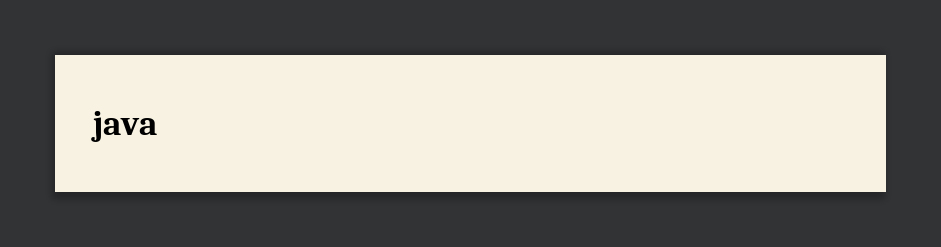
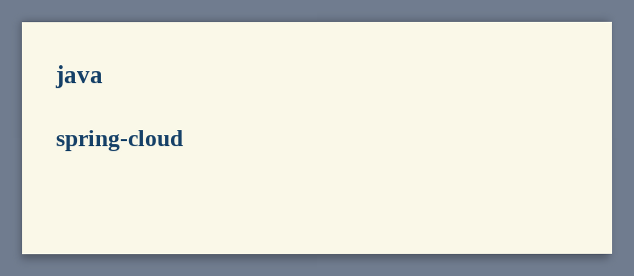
+ spring-cloud

